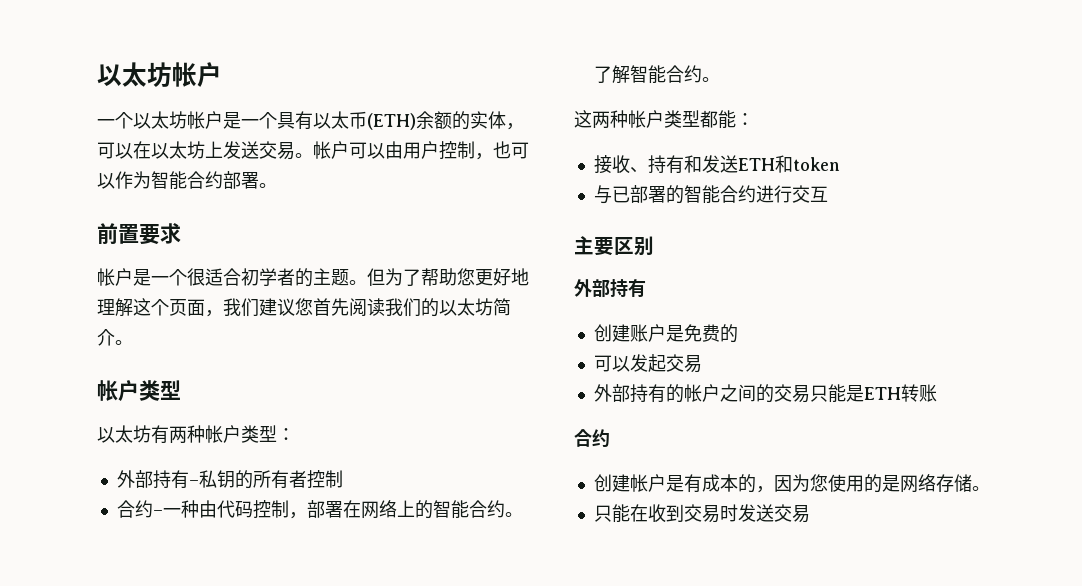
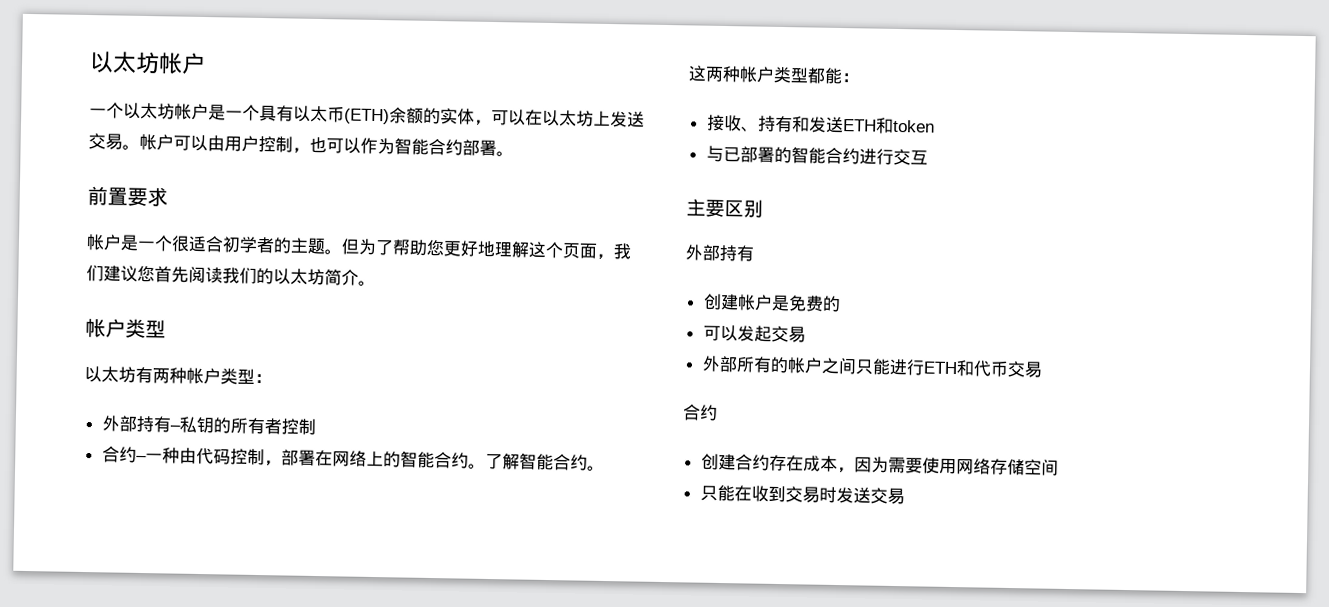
- 创建账户是免费的
+ 创建帐户是免费的
- 外部持有的帐户之间的交易只能是ETH转账
+ 外部所有的帐户之间只能进行ETH和代币交易
  合约
- 创建帐户是有成本的，因为您使用的是网络存储。
+ 创建合约存在成本，因为需要使用网络存储空间

